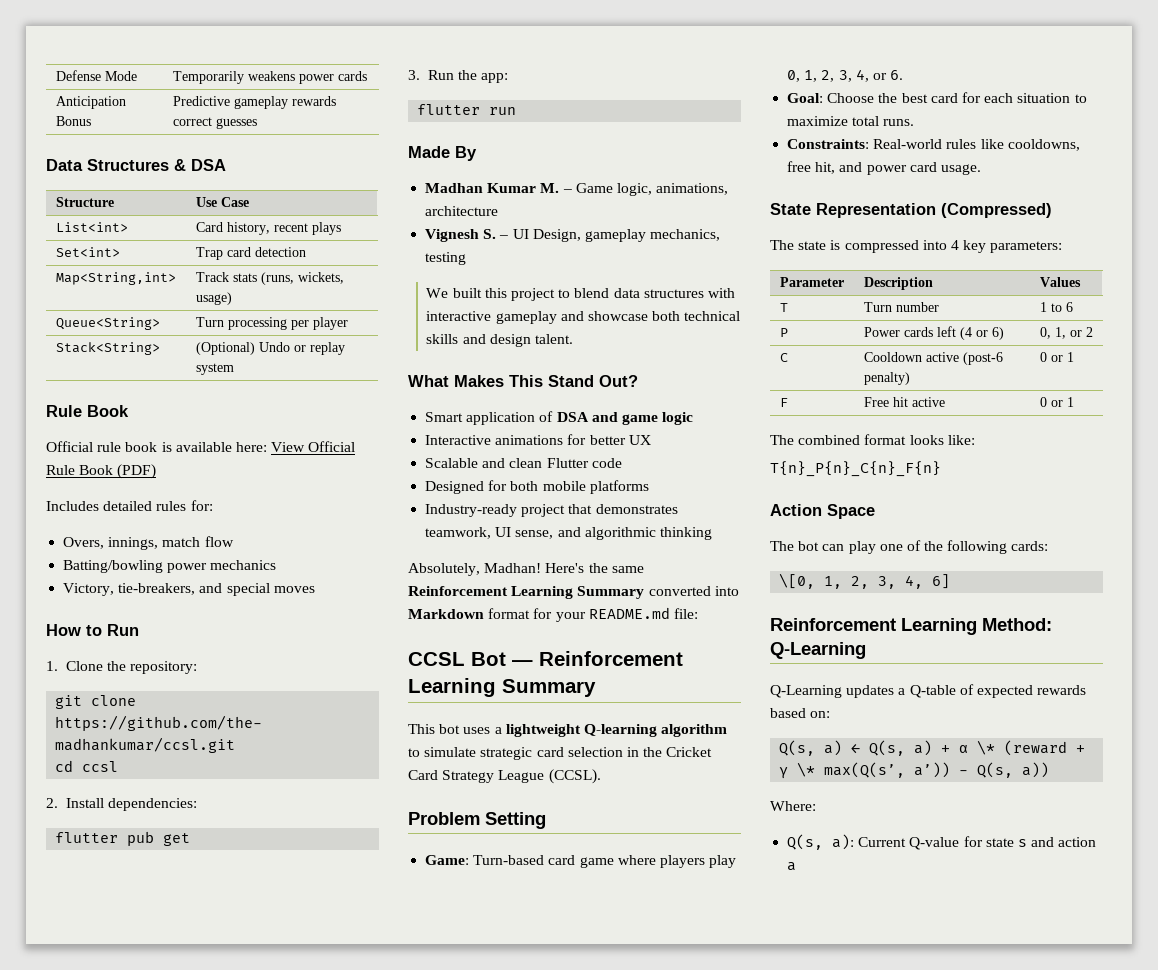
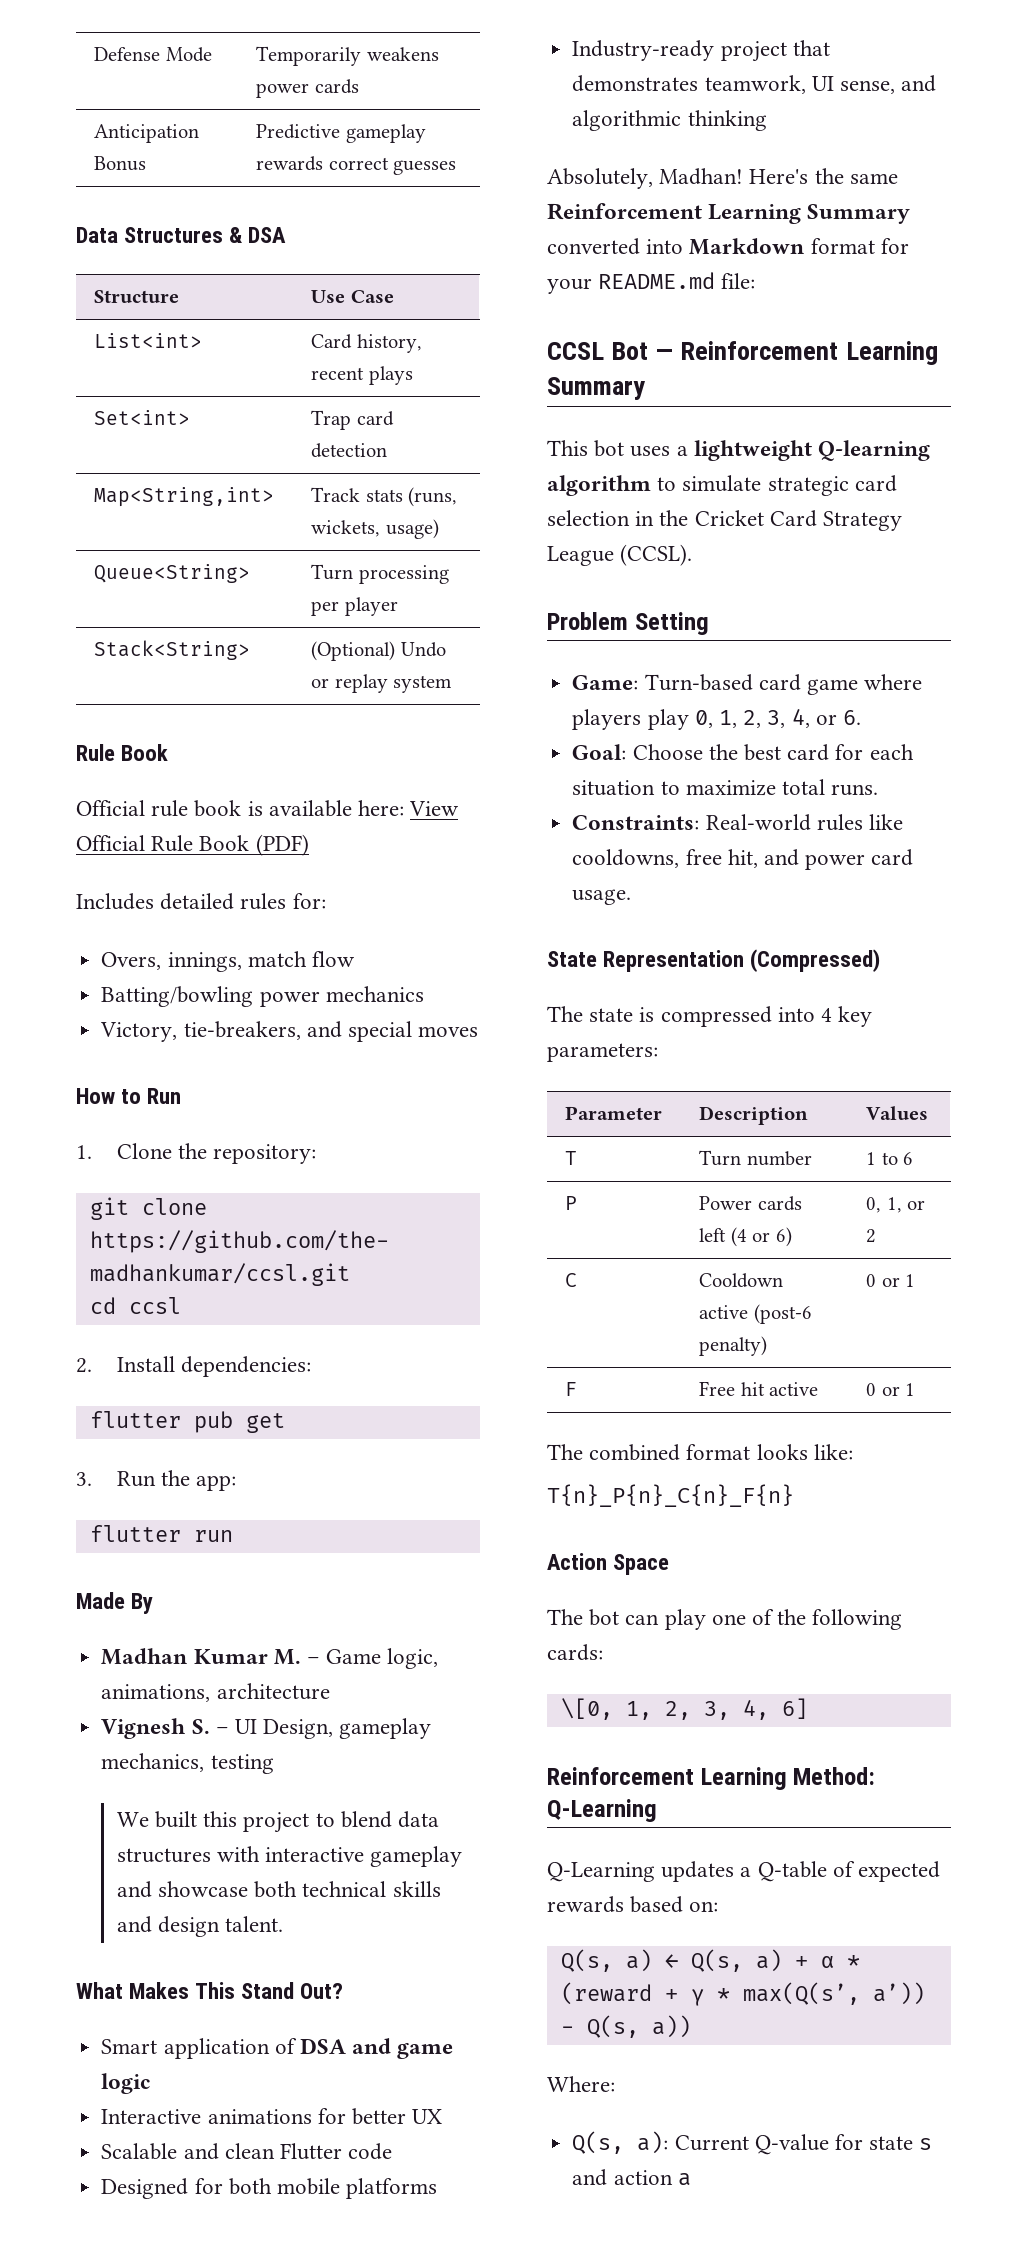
- Q(s, a) ← Q(s, a) + α \* (reward + γ \* max(Q(s’, a’)) - Q(s, a))
+ Q(s, a) ← Q(s, a) + α * (reward + γ * max(Q(s’, a’)) - Q(s, a))

